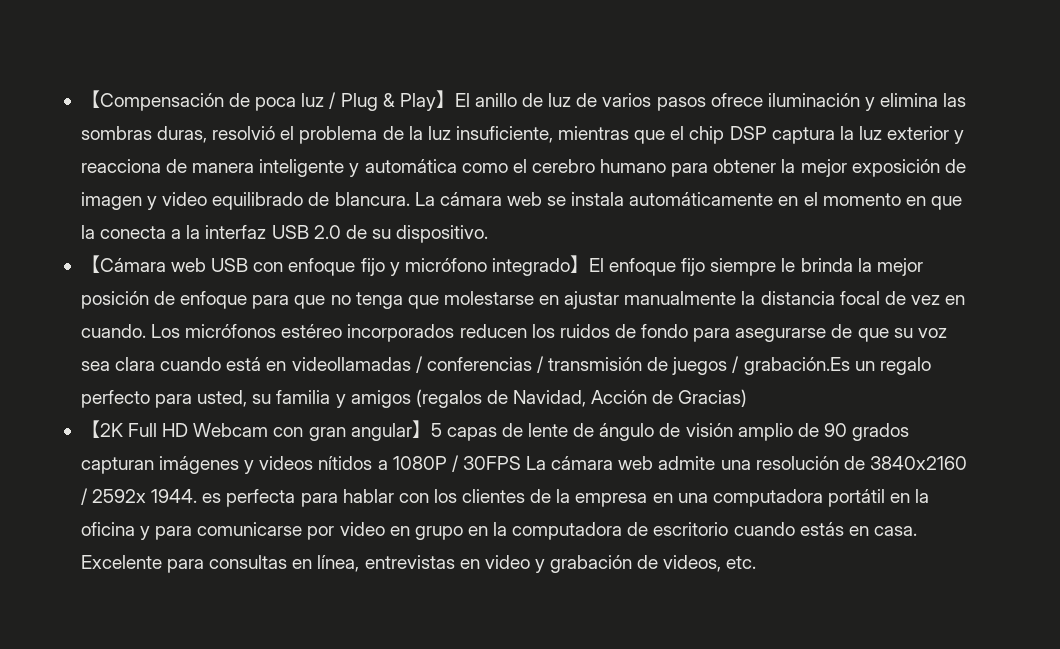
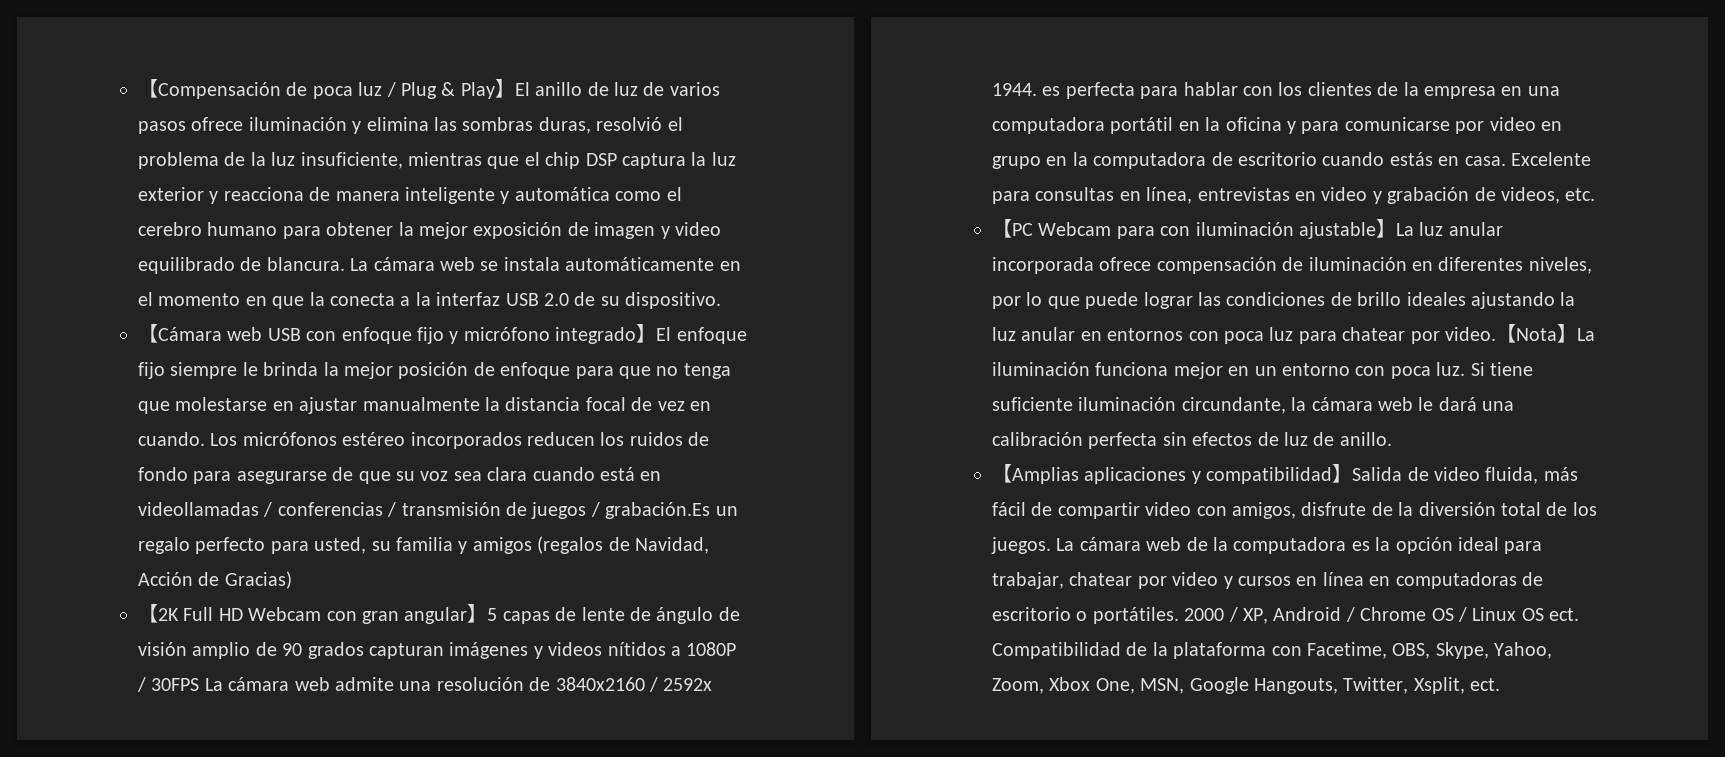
+ 【PC Webcam para con iluminación ajustable】La luz anular incorporada ofrece compensación de iluminación en diferentes niveles, por lo que puede lograr las condiciones de brillo ideales ajustando la luz anular en entornos con poca luz para chatear por video.【Nota】La iluminación funciona mejor en un entorno con poca luz. Si tiene suficiente iluminación circundante, la cámara web le dará una calibración perfecta sin efectos de luz de anillo.
+ 【Amplias aplicaciones y compatibilidad】Salida de video fluida, más fácil de compartir video con amigos, disfrute de la diversión total de los juegos. La cámara web de la computadora es la opción ideal para trabajar, chatear por video y cursos en línea en computadoras de escritorio o portátiles. 2000 / XP, Android / Chrome OS / Linux OS ect. Compatibilidad de la plataforma con Facetime, OBS, Skype, Yahoo, Zoom, Xbox One, MSN, Google Hangouts, Twitter, Xsplit, ect.

